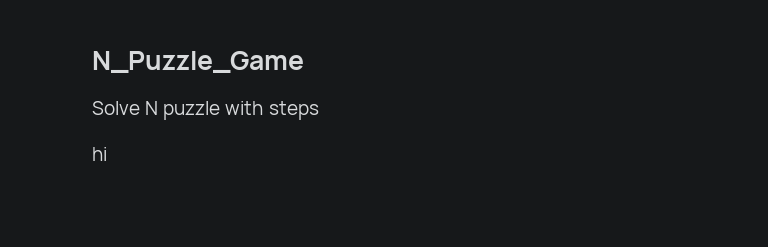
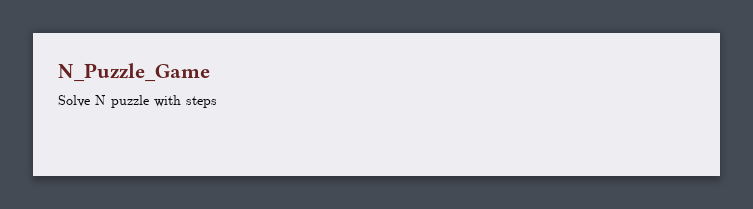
- hi

